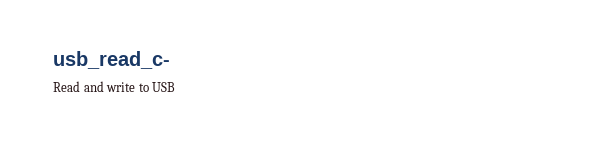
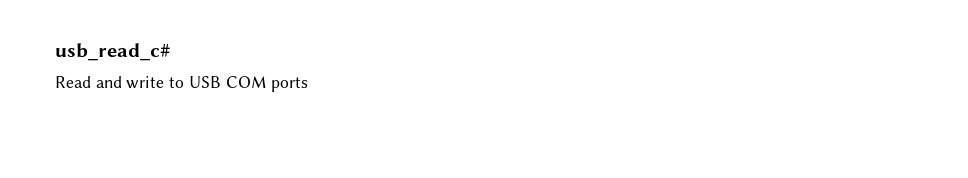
- usb_read_c-
+ usb_read_c#
- Read and write to USB
+ Read and write to USB COM ports

